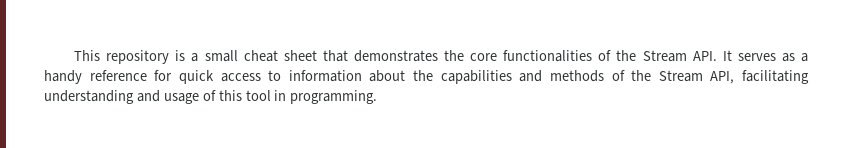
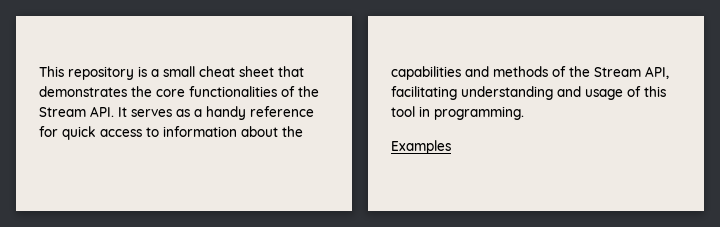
+ Examples

